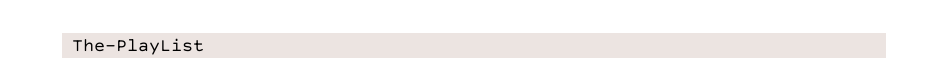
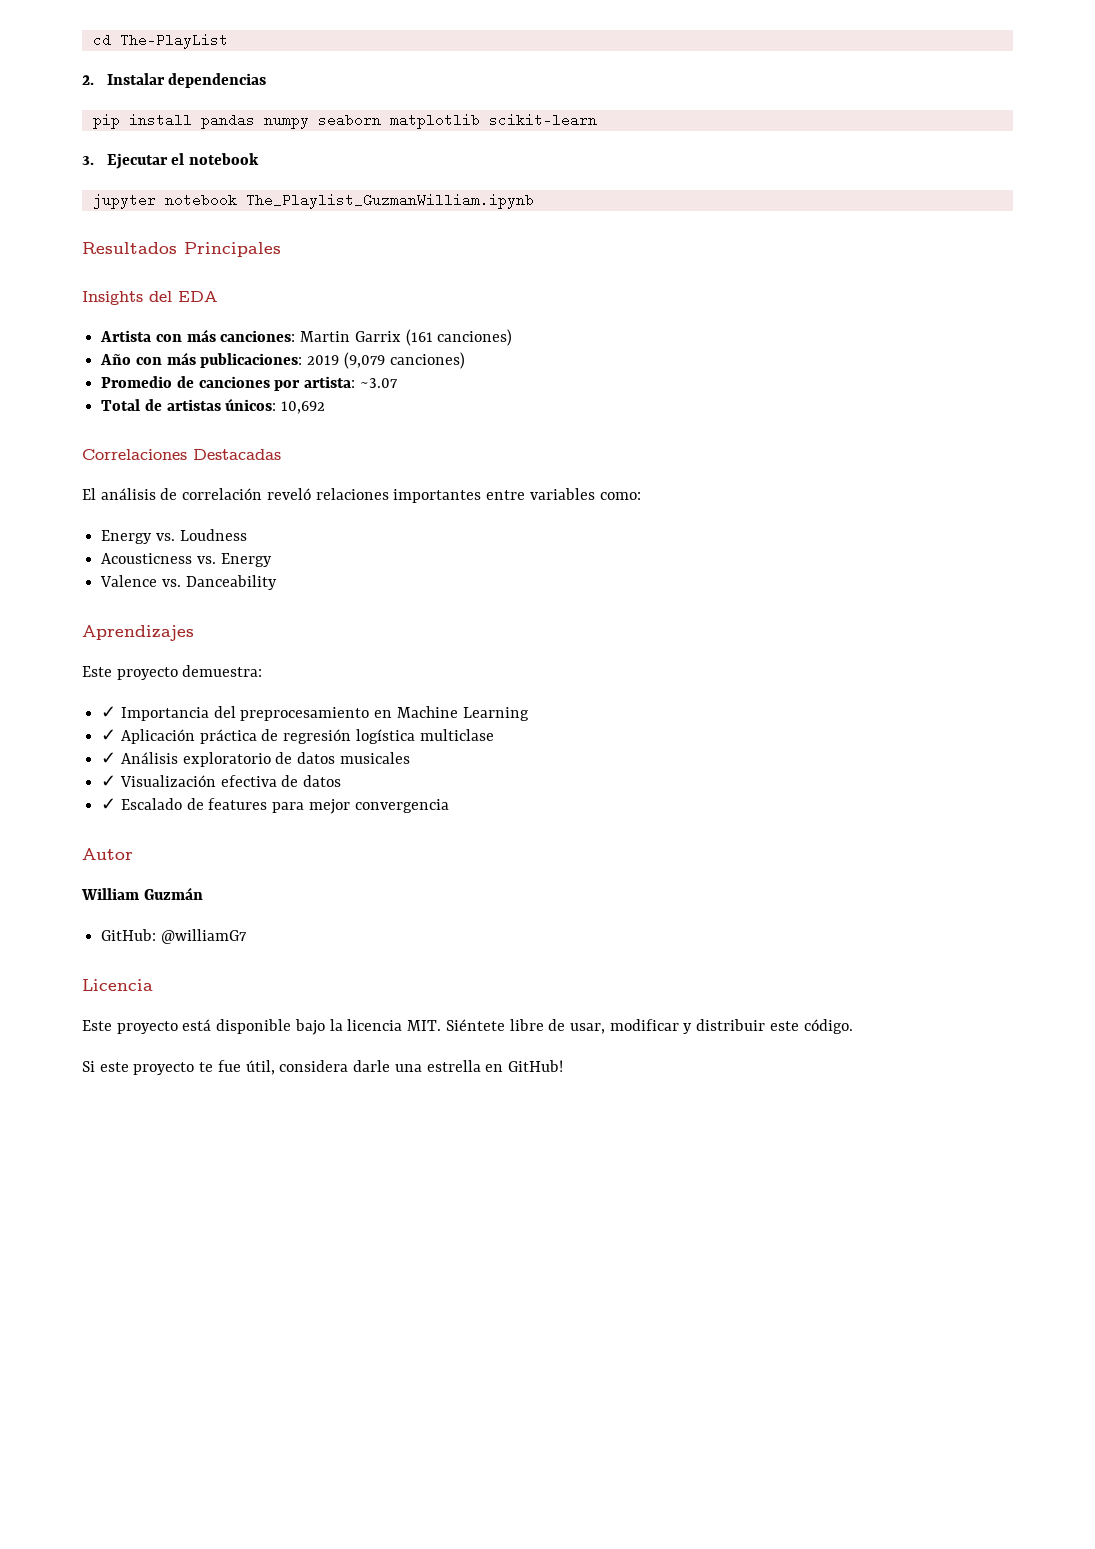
- The-PlayList
+ cd The-PlayList
+ 2. Instalar dependencias
+ pip install pandas numpy seaborn matplotlib scikit-learn
+ 3. Ejecutar el notebook
+ jupyter notebook The_Playlist_GuzmanWilliam.ipynb
+ Resultados Principales
+ Insights del EDA
+ Artista con más canciones: Martin Garrix (161 canciones)
+ Año con más publicaciones: 2019 (9,079 canciones)
+ Promedio de canciones por artista: ~3.07
+ Total de artistas únicos: 10,692
+ Correlaciones Destacadas
+ El análisis de correlación reveló relaciones importantes entre variables como:
+ Energy vs. Loudness
+ Acousticness vs. Energy
+ Valence vs. Danceability
+ Aprendizajes
+ Este proyecto demuestra:
+ ✓ Importancia del preprocesamiento en Machine Learning
+ ✓ Aplicación práctica de regresión logística multiclase
+ ✓ Análisis exploratorio de datos musicales
+ ✓ Visualización efectiva de datos
+ ✓ Escalado de features para mejor convergencia
+ Autor
+ William Guzmán
+ GitHub: @williamG7
+ Licencia
+ Este proyecto está disponible bajo la licencia MIT. Siéntete libre de usar, modificar y distribuir este código.
+ Si este proyecto te fue útil, considera darle una estrella en GitHub!

